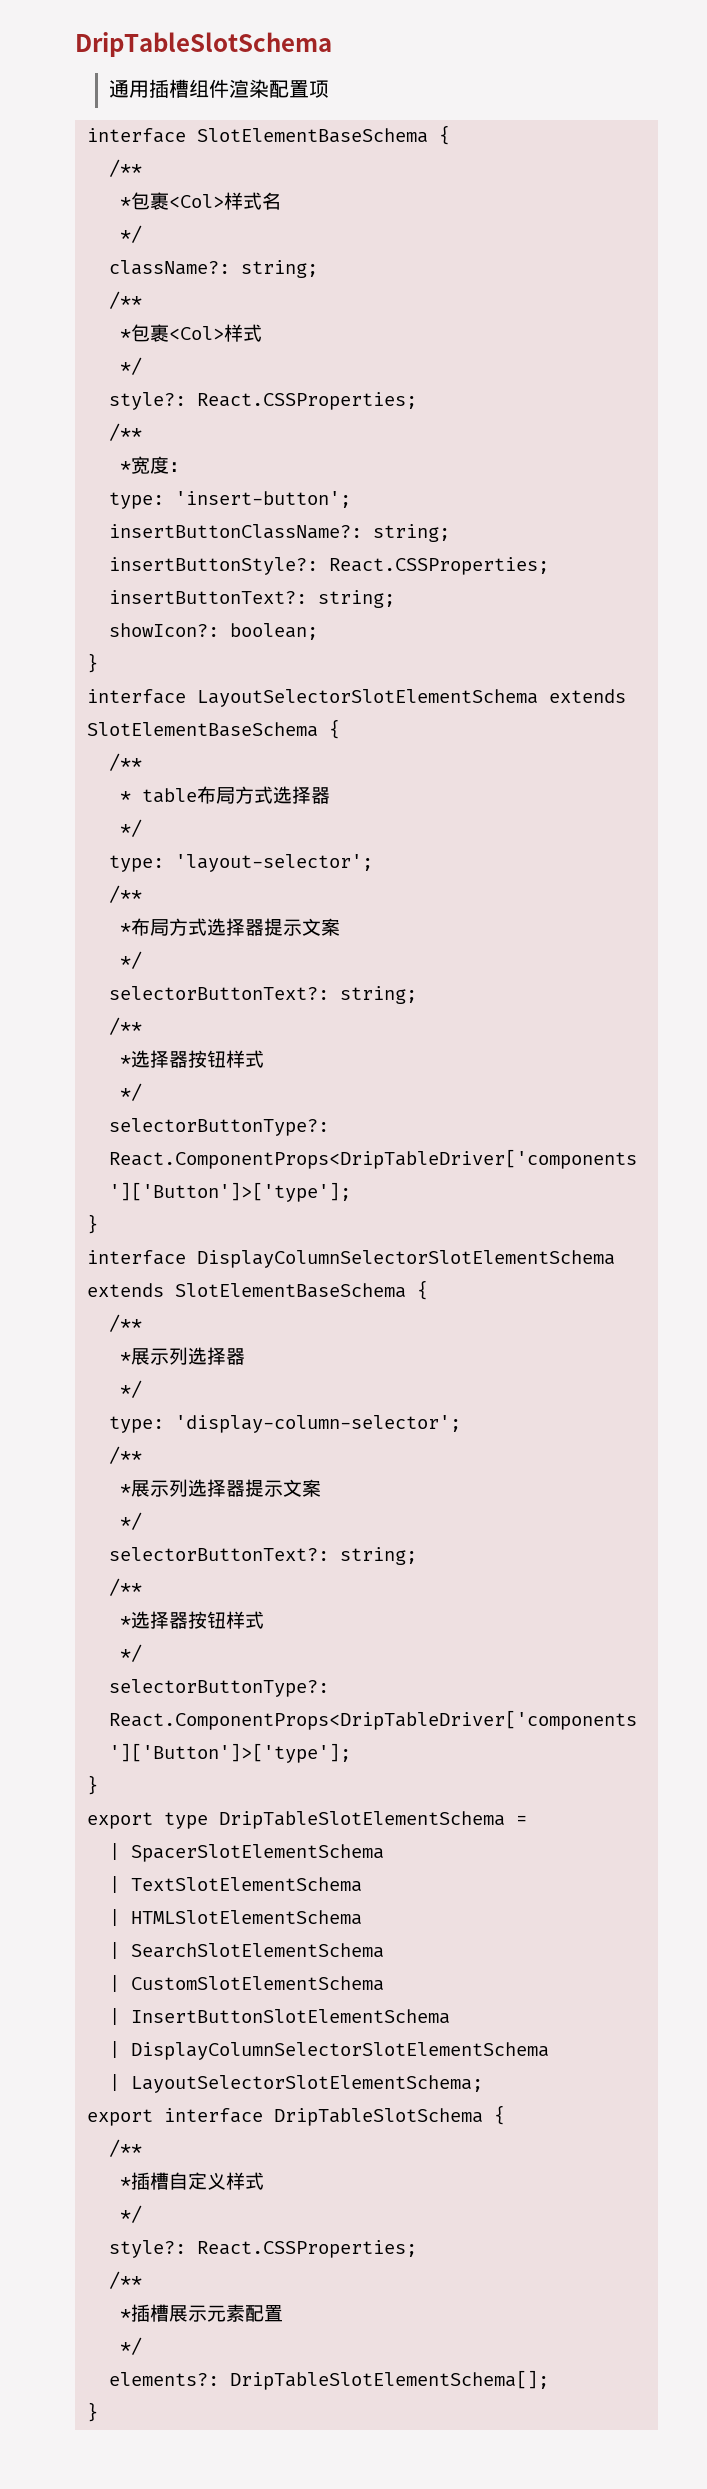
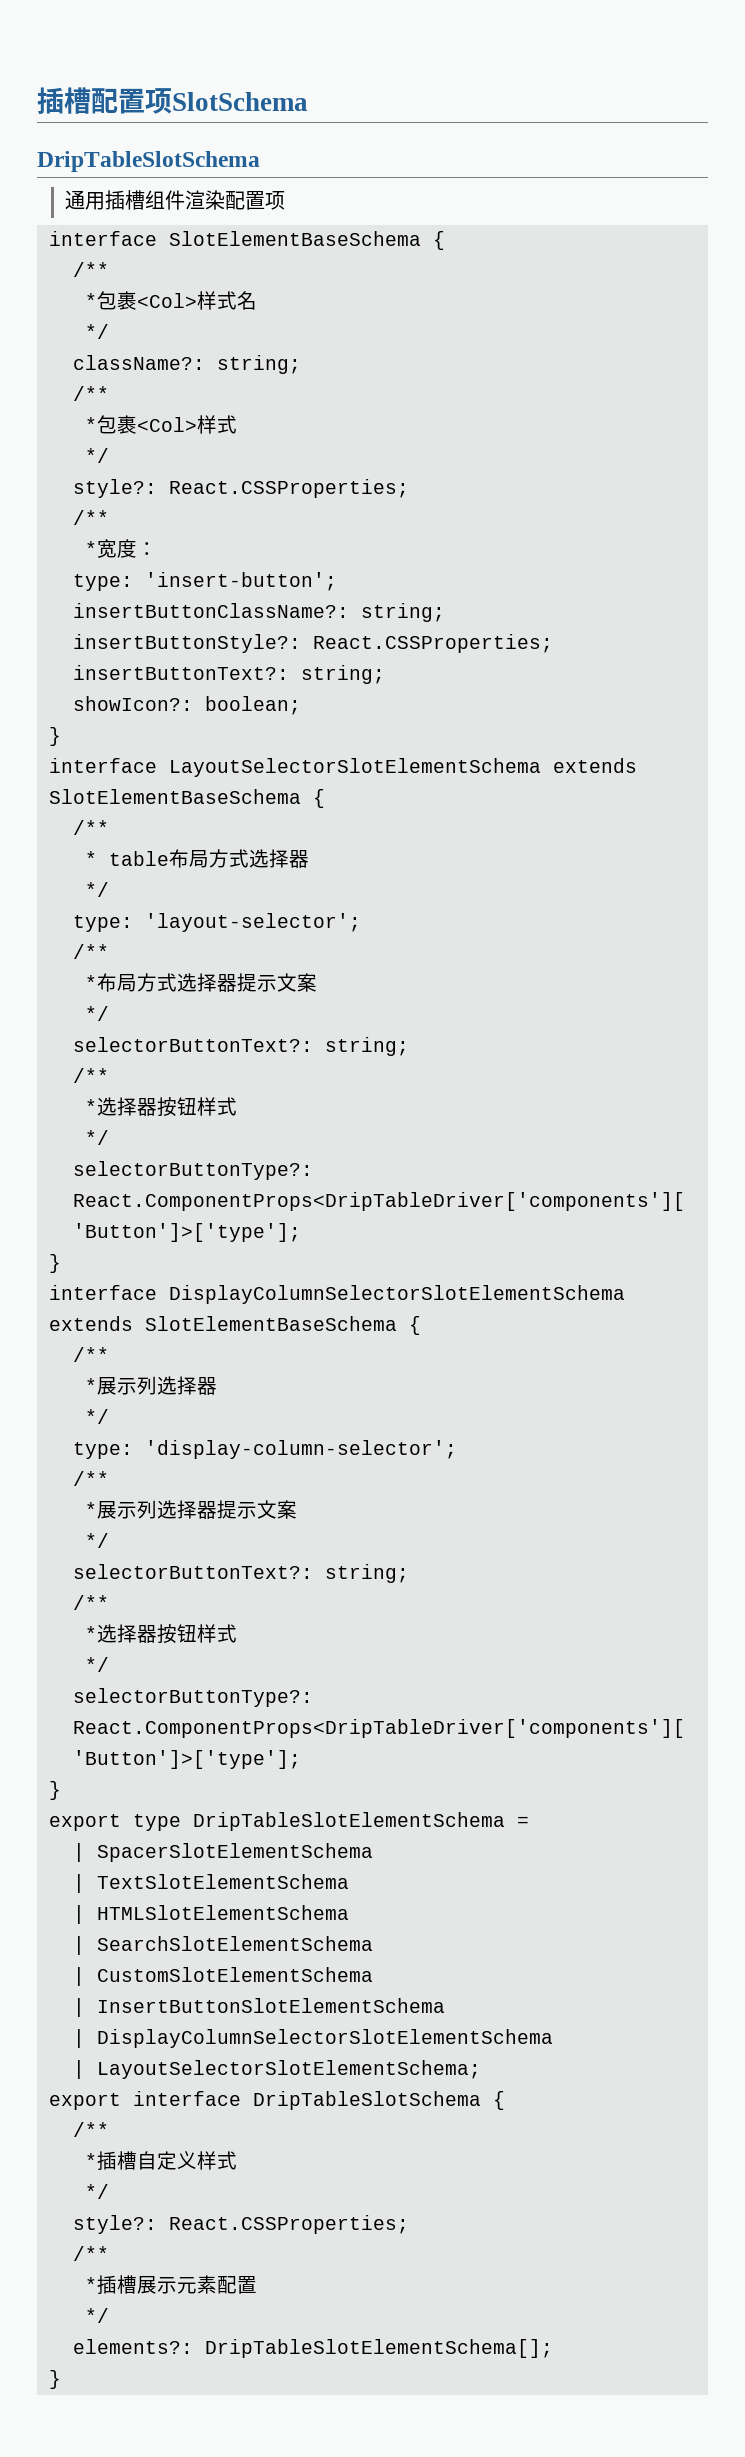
+ 插槽配置项SlotSchema

